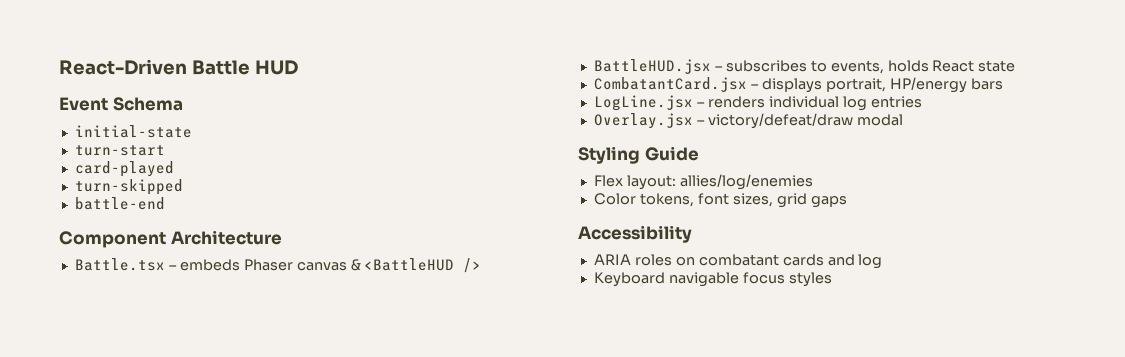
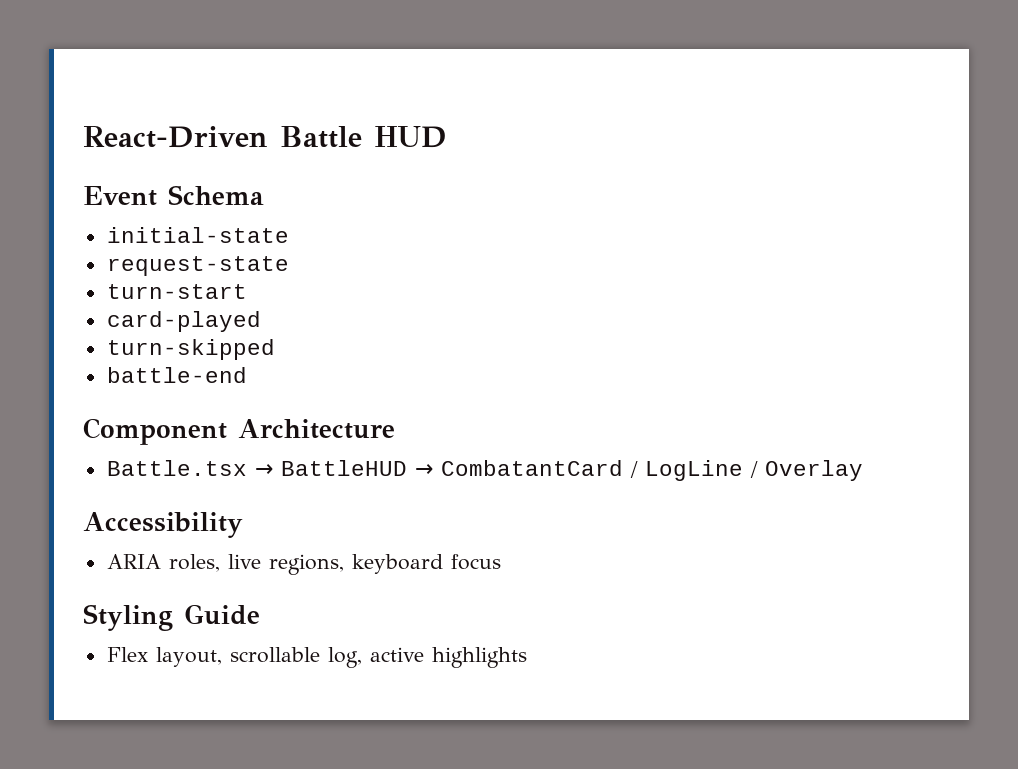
+ request-state
- Battle.tsx – embeds Phaser canvas & <BattleHUD />
- BattleHUD.jsx – subscribes to events, holds React state
- CombatantCard.jsx – displays portrait, HP/energy bars
- LogLine.jsx – renders individual log entries
- Overlay.jsx – victory/defeat/draw modal
+ Battle.tsx → BattleHUD → CombatantCard / LogLine / Overlay
+ Accessibility
+ ARIA roles, live regions, keyboard focus
  Styling Guide
- Flex layout: allies/log/enemies
- Color tokens, font sizes, grid gaps
- Accessibility
- ARIA roles on combatant cards and log
- Keyboard navigable focus styles
+ Flex layout, scrollable log, active highlights

